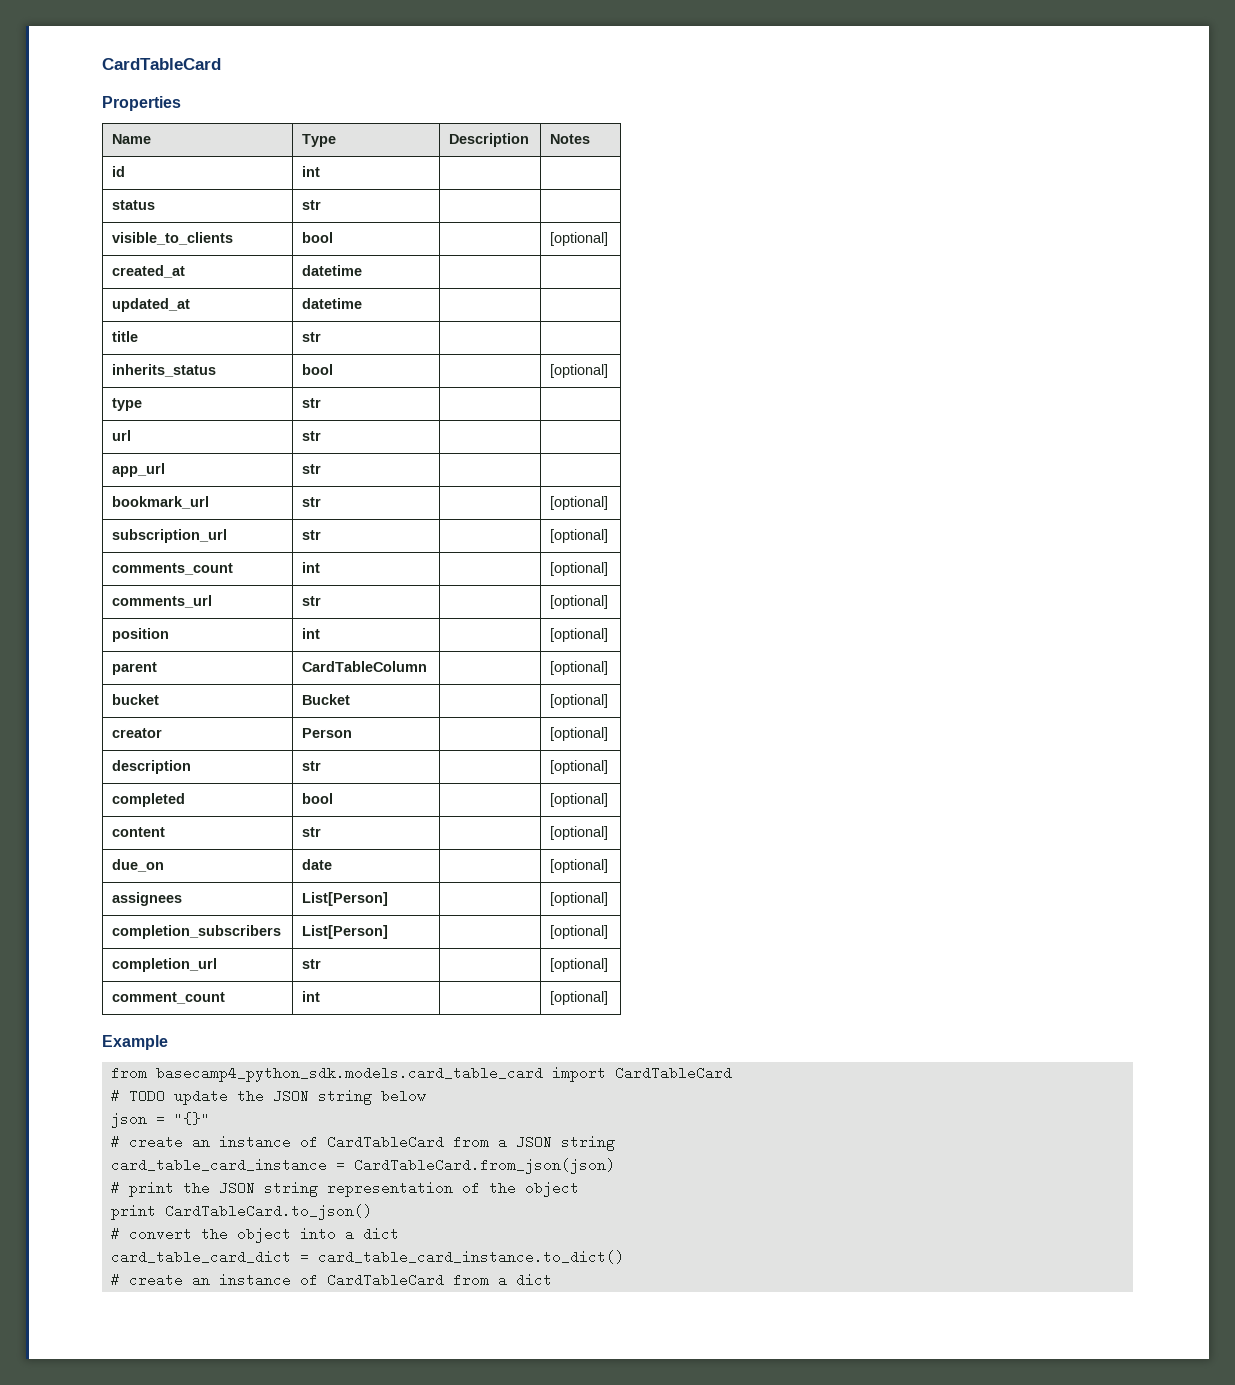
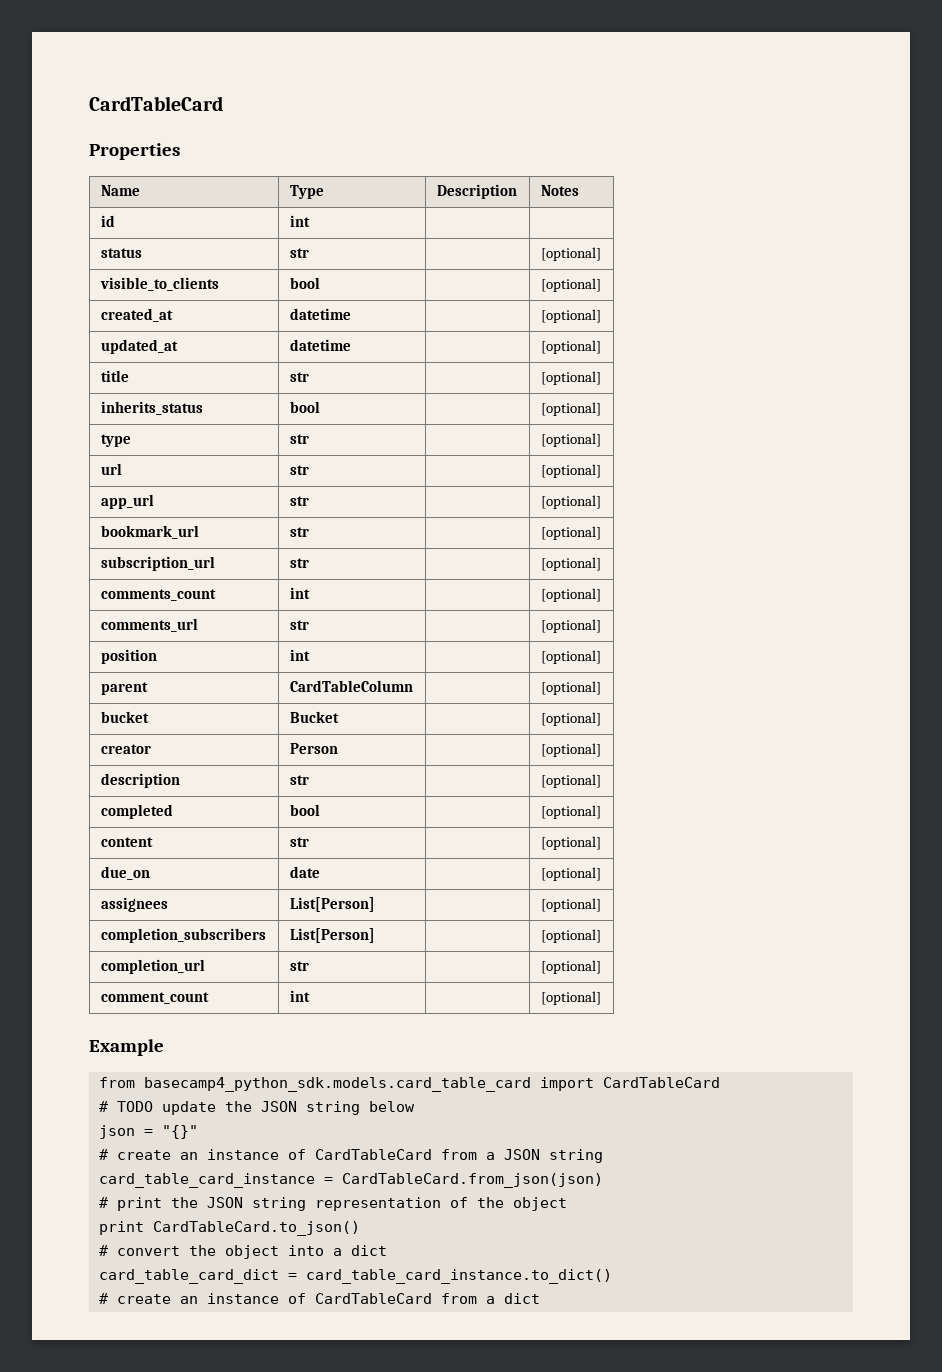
- status | str | |
+ status | str | | [optional]
- created_at | datetime | |
+ created_at | datetime | | [optional]
- updated_at | datetime | |
+ updated_at | datetime | | [optional]
- title | str | |
+ title | str | | [optional]
- type | str | |
+ type | str | | [optional]
- url | str | |
+ url | str | | [optional]
- app_url | str | |
+ app_url | str | | [optional]

